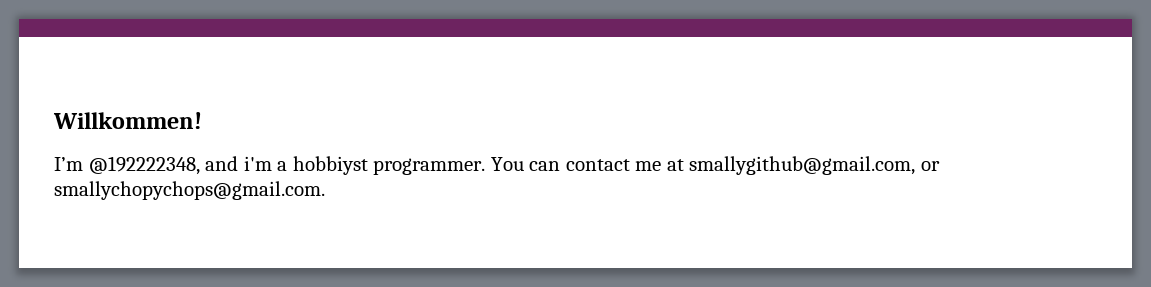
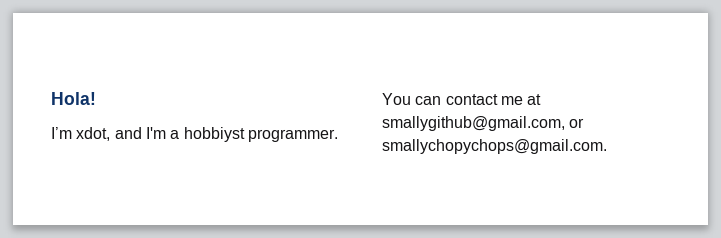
- Willkommen!
- I’m @192222348, and i'm a hobbiyst programmer.
+ Hola!
+ I’m xdot, and I'm a hobbiyst programmer.

